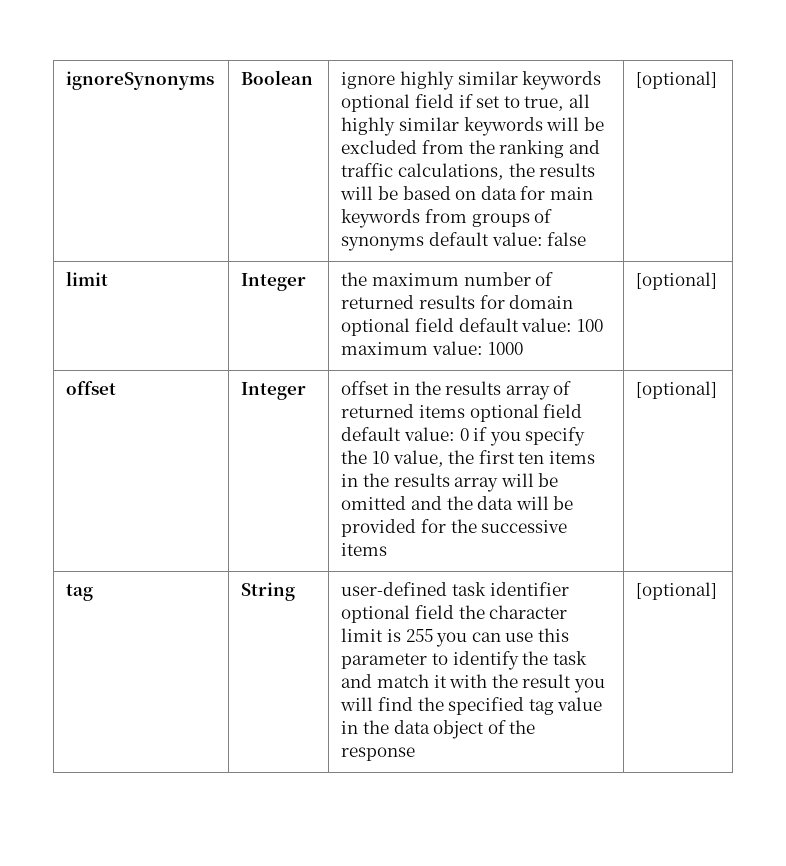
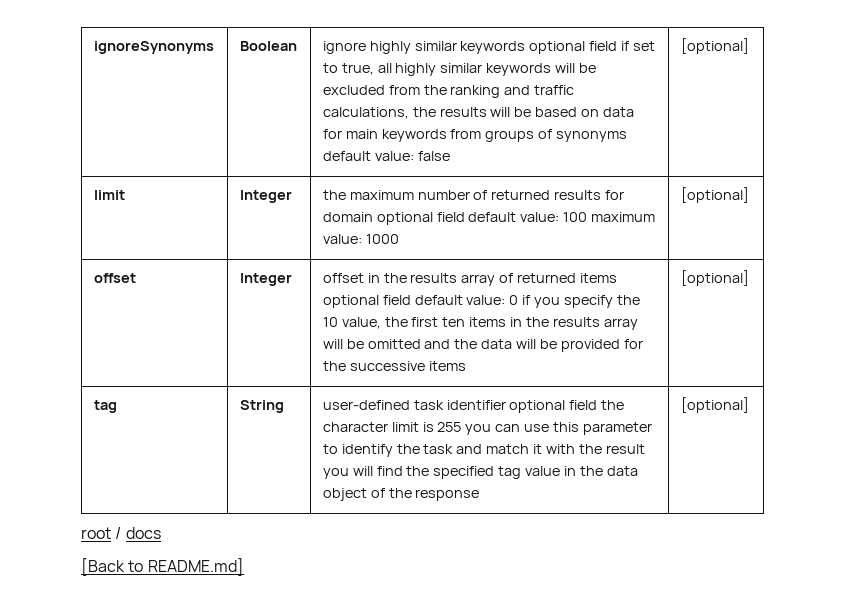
+ root / docs
+ [Back to README.md]

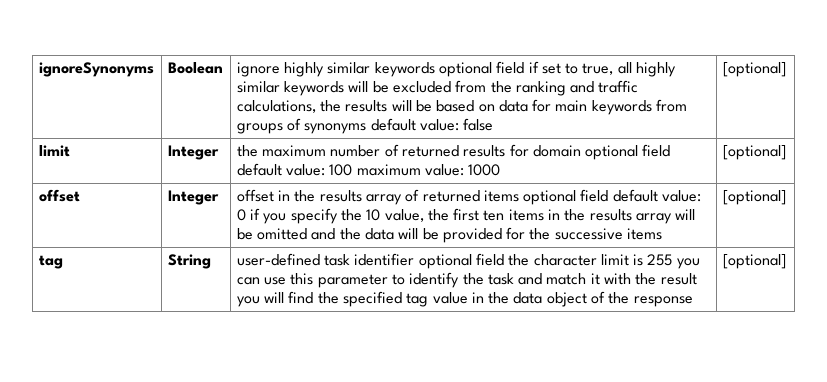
- root / docs
- [Back to README.md]

